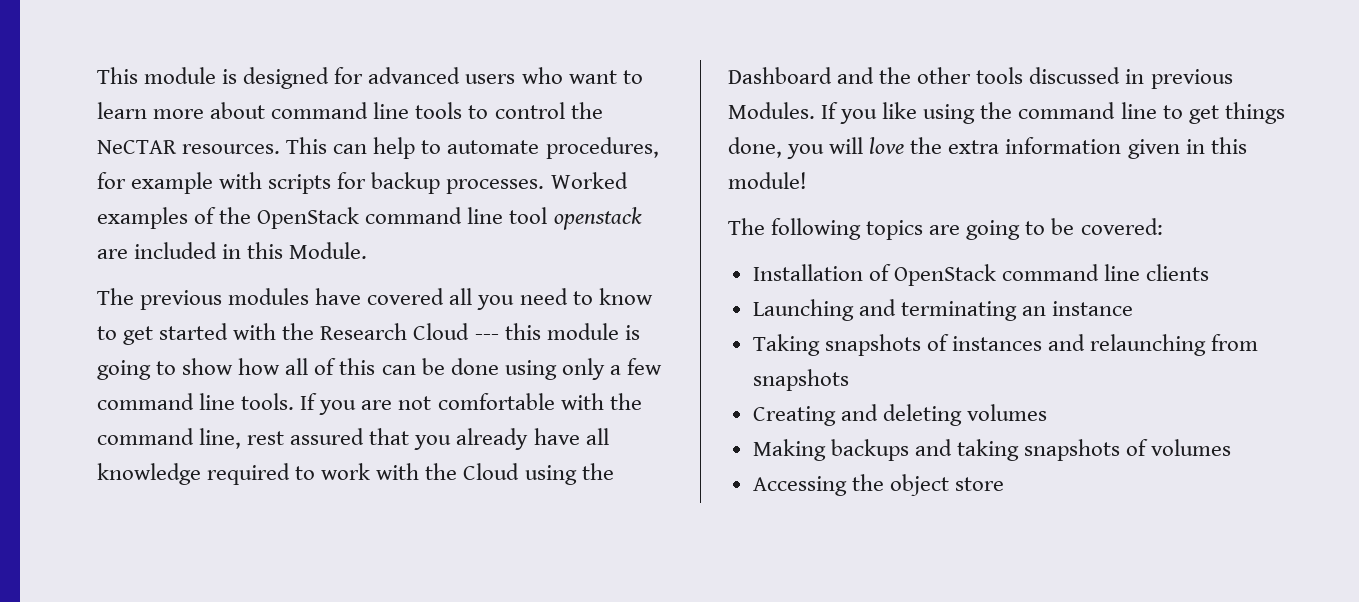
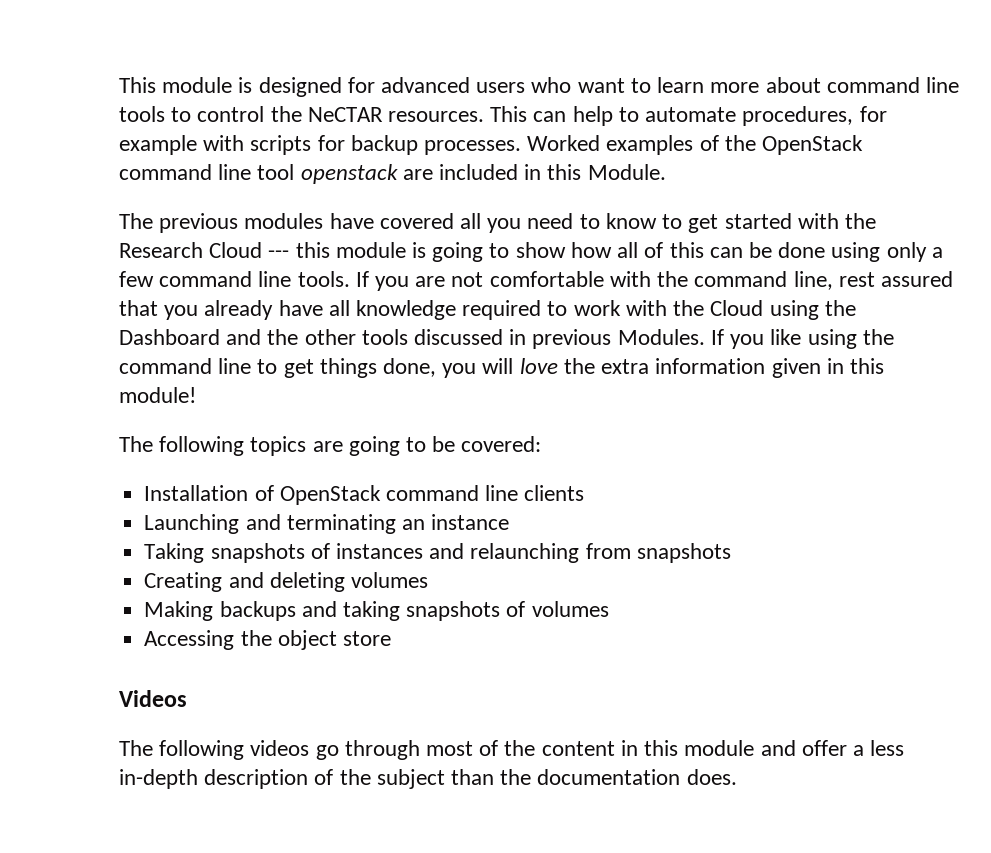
+ Videos
+ The following videos go through most of the content in this module and offer a less in-depth description of the subject than the documentation does.

